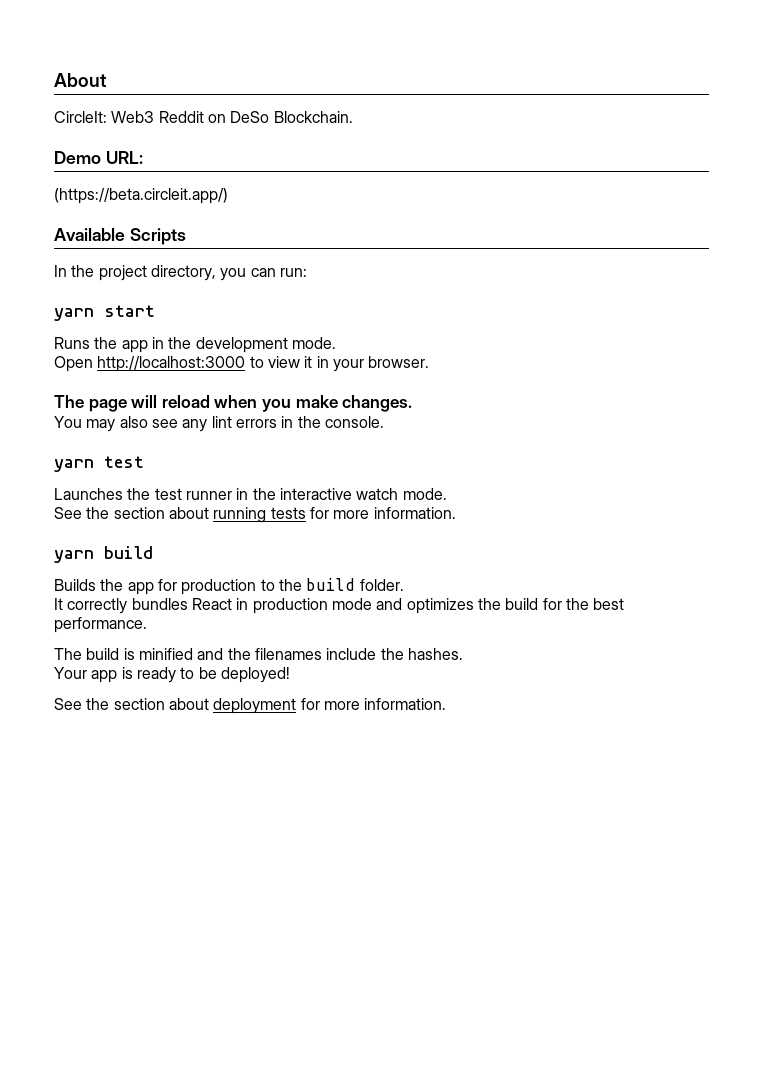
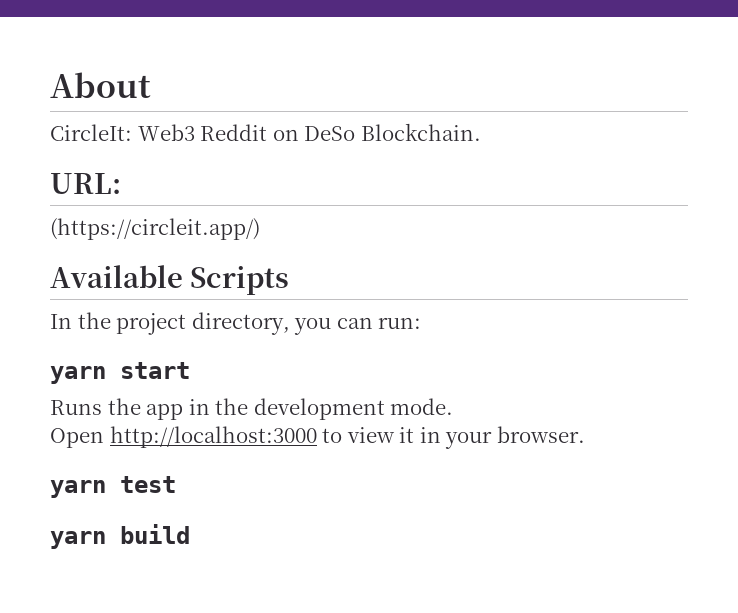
- Demo URL:
+ URL:
- (https://beta.circleit.app/)
+ (https://circleit.app/)
- The page will reload when you make changes.
- You may also see any lint errors in the console.
  yarn test
- Launches the test runner in the interactive watch mode.
- See the section about running tests for more information.
  yarn build
- Builds the app for production to the build folder.
- It correctly bundles React in production mode and optimizes the build for the best performance.
- The build is minified and the filenames include the hashes.
- Your app is ready to be deployed!
- See the section about deployment for more information.

